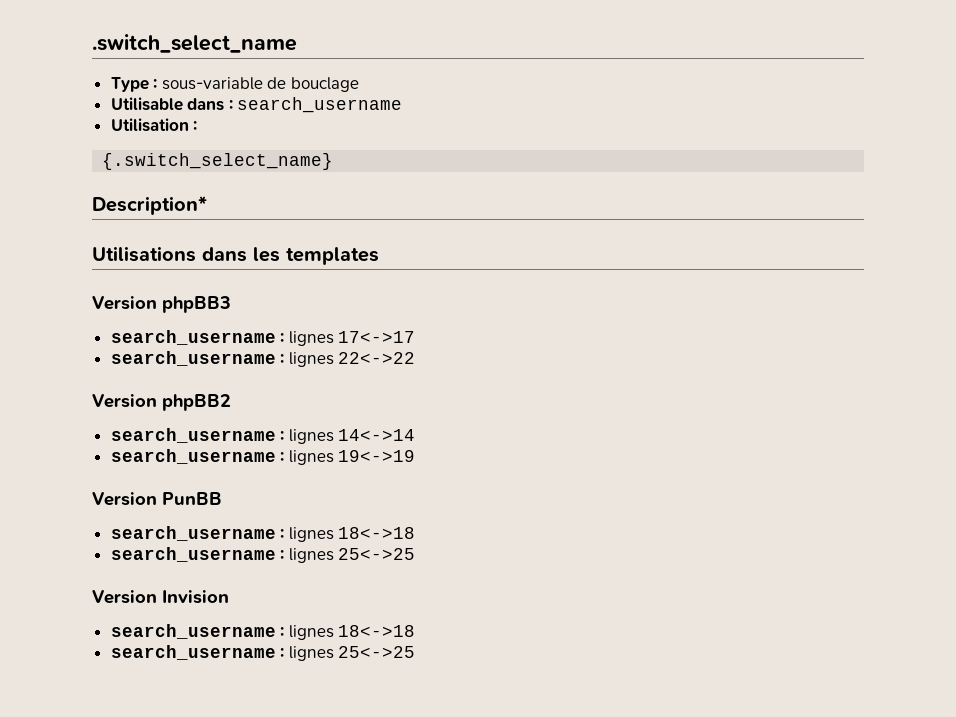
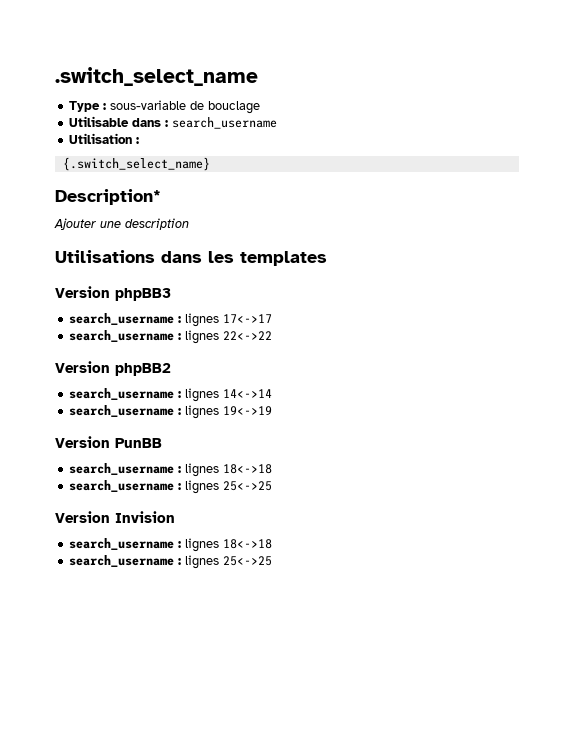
+ Ajouter une description

